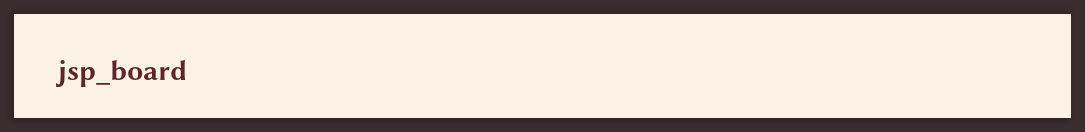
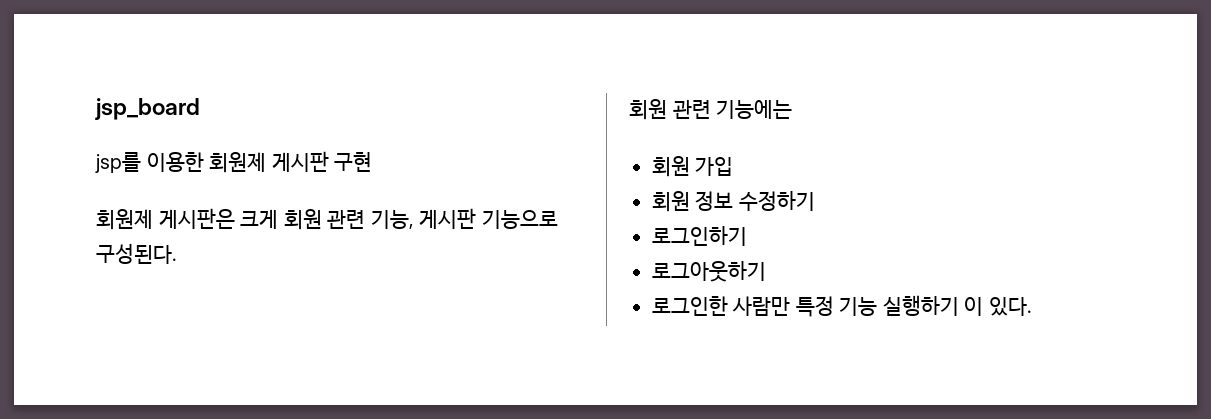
+ jsp를 이용한 회원제 게시판 구현
+ 회원제 게시판은 크게 회원 관련 기능, 게시판 기능으로 구성된다.
+ 회원 관련 기능에는
+ 회원 가입
+ 회원 정보 수정하기
+ 로그인하기
+ 로그아웃하기
+ 로그인한 사람만 특정 기능 실행하기 이 있다.

